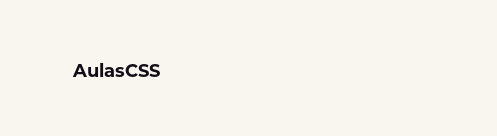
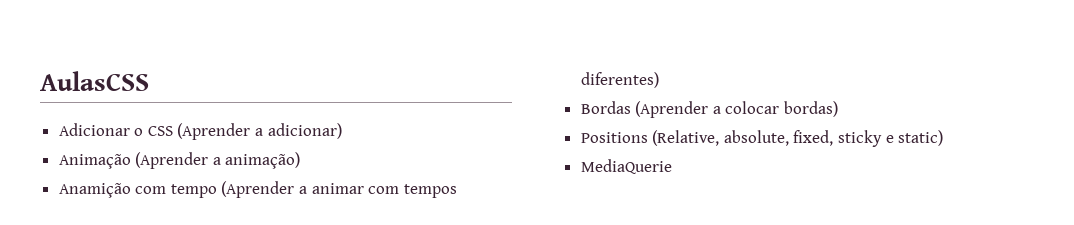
+ Adicionar o CSS (Aprender a adicionar)
+ Animação (Aprender a animação)
+ Anamição com tempo (Aprender a animar com tempos diferentes)
+ Bordas (Aprender a colocar bordas)
+ Positions (Relative, absolute, fixed, sticky e static)
+ MediaQuerie

